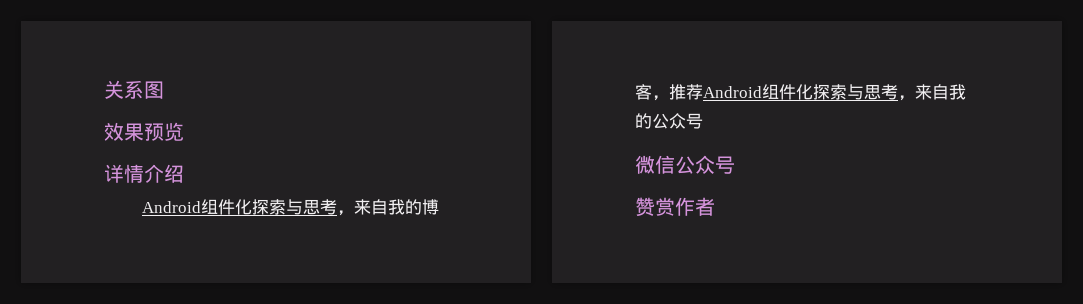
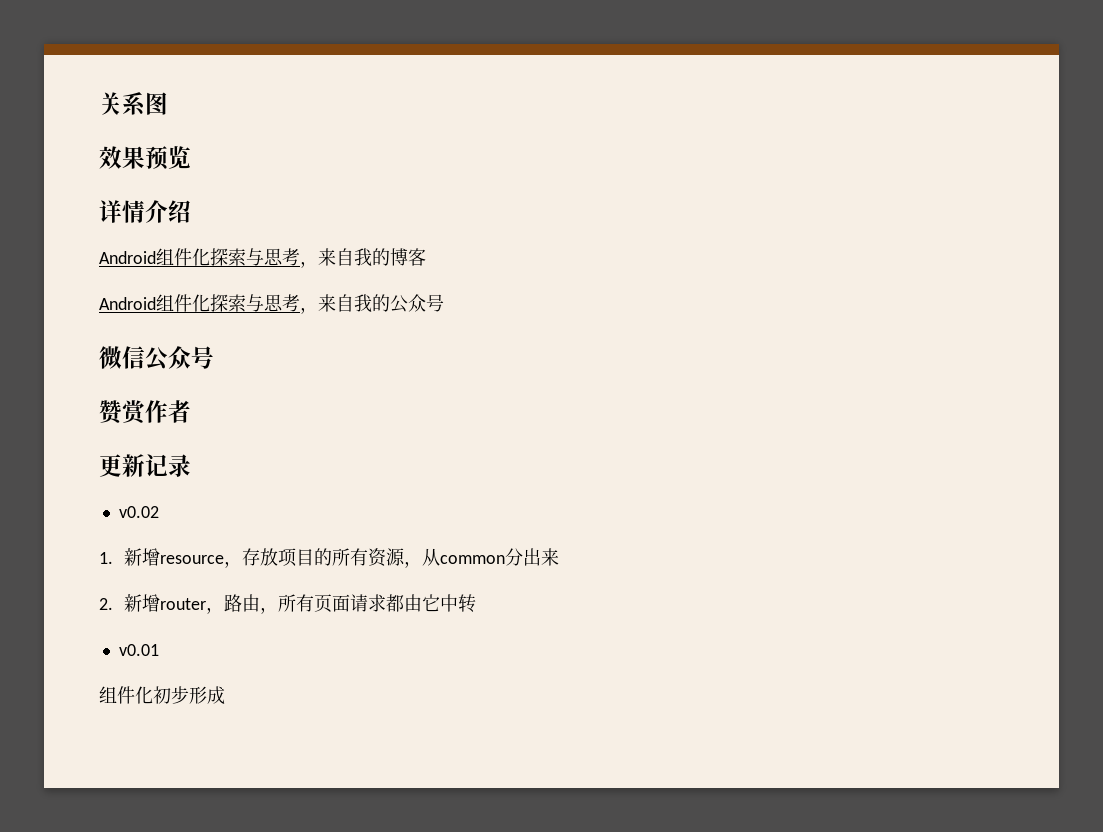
- Android组件化探索与思考，来自我的博客，推荐Android组件化探索与思考，来自我的公众号
+ Android组件化探索与思考，来自我的博客
+ Android组件化探索与思考，来自我的公众号
+ 更新记录
+ v0.02
+ 1.新增resource，存放项目的所有资源，从common分出来
+ 2.新增router，路由，所有页面请求都由它中转
+ v0.01
+ 组件化初步形成

